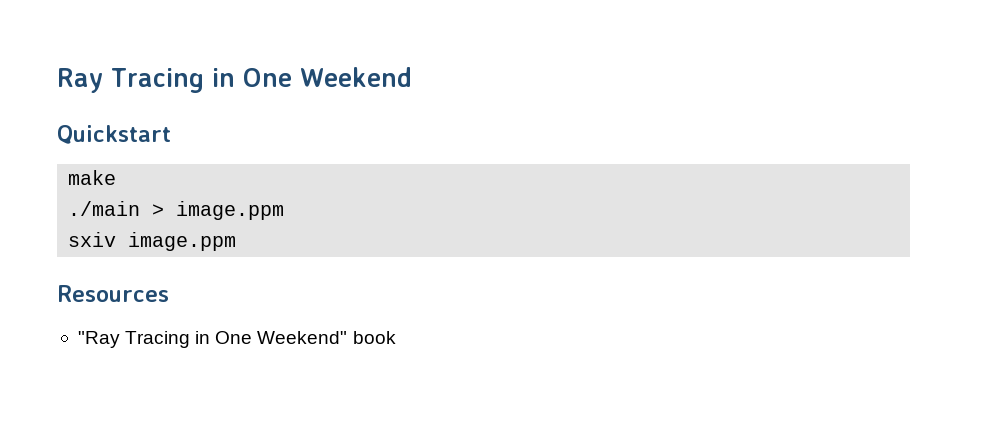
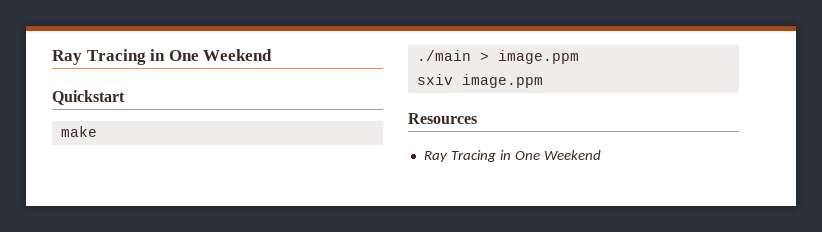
  Resources
- "Ray Tracing in One Weekend" book
+ Ray Tracing in One Weekend

